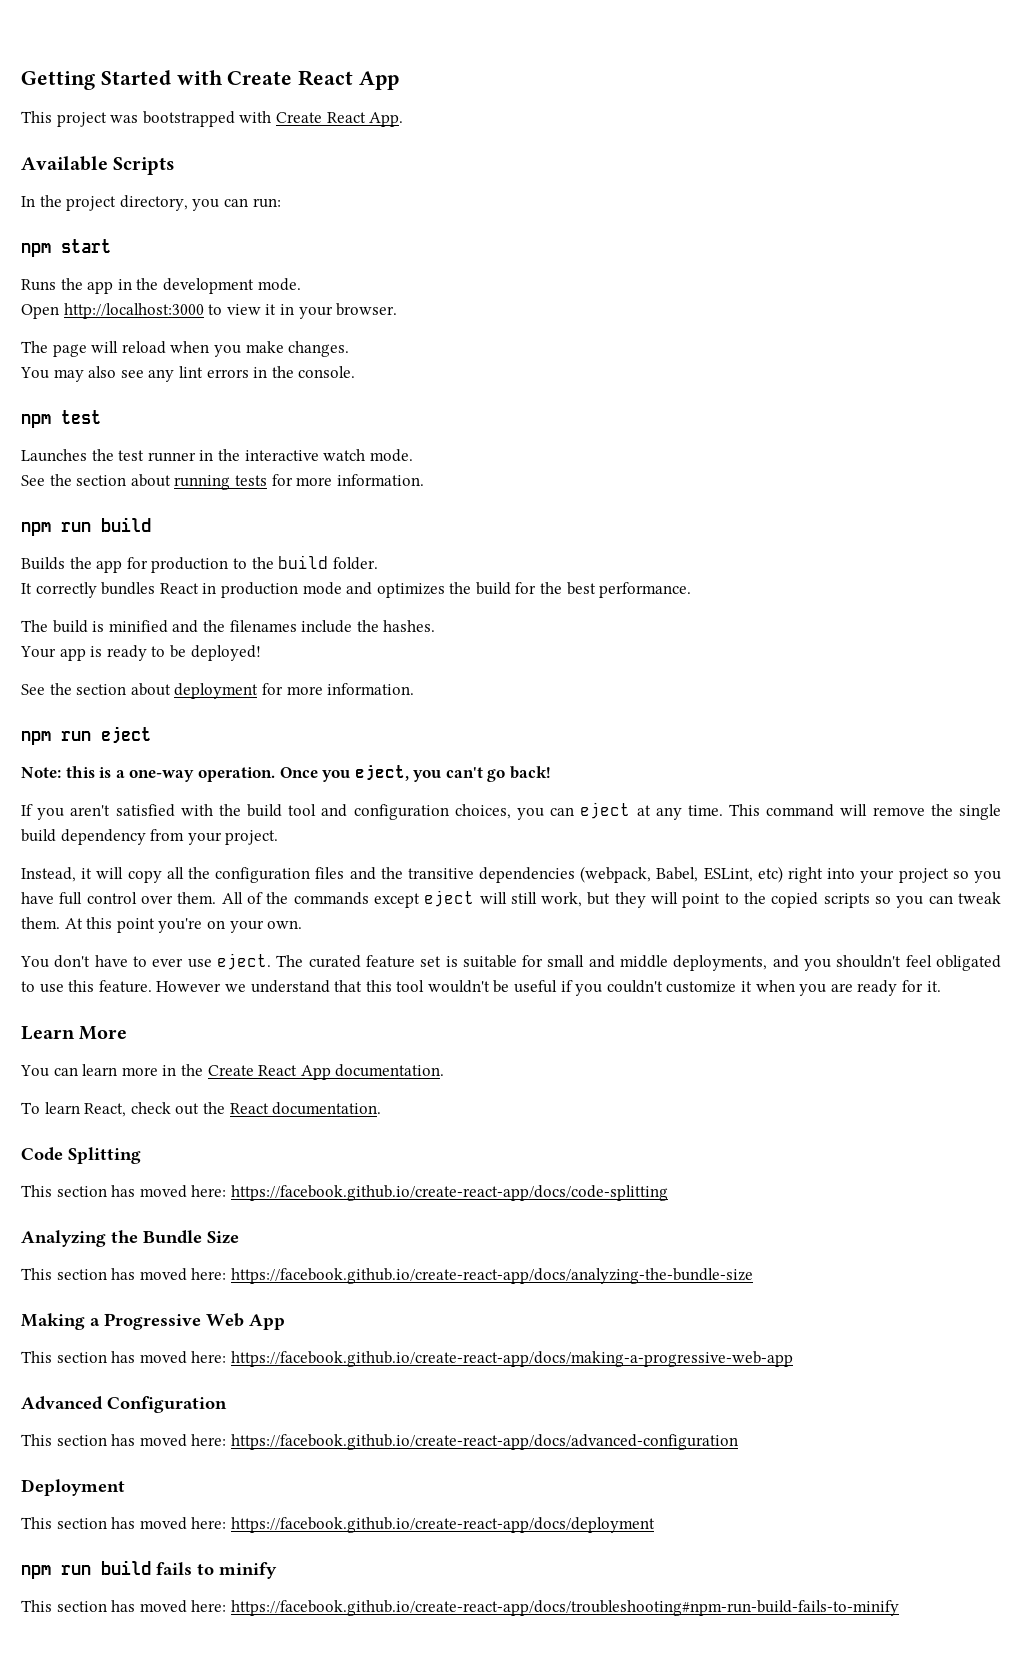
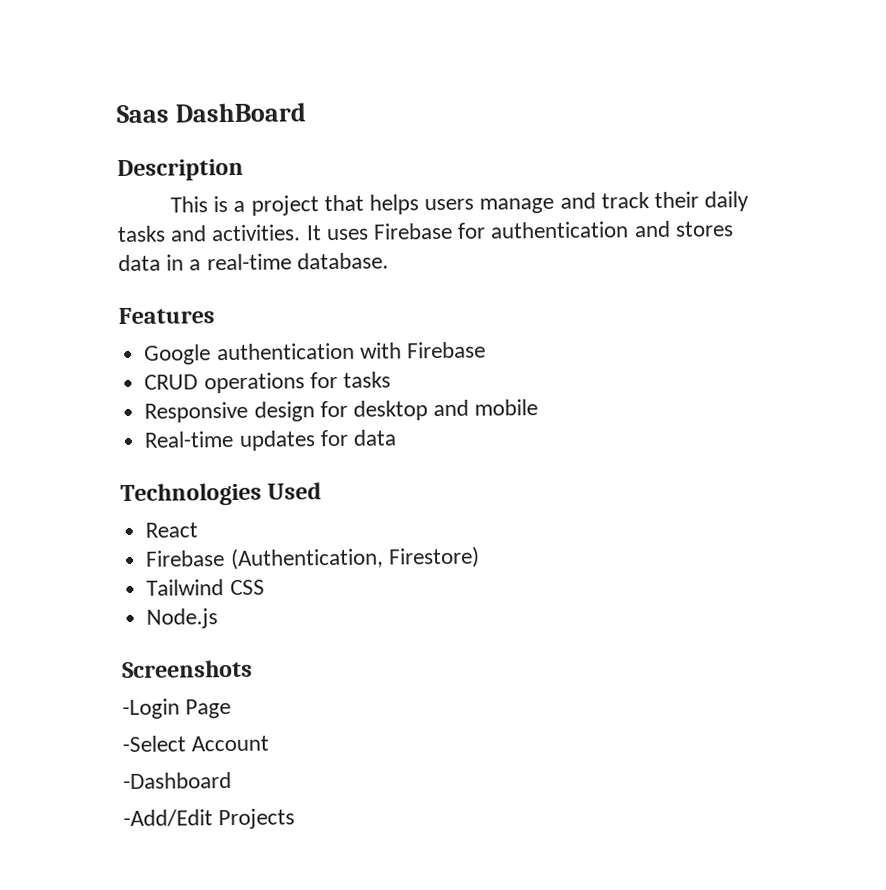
- Getting Started with Create React App
- This project was bootstrapped with Create React App.
- Available Scripts
- In the project directory, you can run:
- npm start
- Runs the app in the development mode.
- Open http://localhost:3000 to view it in your browser.
- The page will reload when you make changes.
- You may also see any lint errors in the console.
- npm test
- Launches the test runner in the interactive watch mode.
- See the section about running tests for more information.
- npm run build
- Builds the app for production to the build folder.
- It correctly bundles React in production mode and optimizes the build for the best performance.
- The build is minified and the filenames include the hashes.
- Your app is ready to be deployed!
- See the section about deployment for more information.
- npm run eject
- Note: this is a one-way operation. Once you eject, you can't go back!
- If you aren't satisfied with the build tool and configuration choices, you can eject at any time. This command will remove the single build dependency from your project.
- Instead, it will copy all the configuration files and the transitive dependencies (webpack, Babel, ESLint, etc) right into your project so you have full control over them. All of the commands except eject will still work, but they will point to the copied scripts so you can tweak them. At this point you're on your own.
- You don't have to ever use eject. The curated feature set is suitable for small and middle deployments, and you shouldn't feel obligated to use this feature. However we understand that this tool wouldn't be useful if you couldn't customize it when you are ready for it.
- Learn More
- You can learn more in the Create React App documentation.
- To learn React, check out the React documentation.
- Code Splitting
- This section has moved here: https://facebook.github.io/create-react-app/docs/code-splitting
- Analyzing the Bundle Size
- This section has moved here: https://facebook.github.io/create-react-app/docs/analyzing-the-bundle-size
- Making a Progressive Web App
- This section has moved here: https://facebook.github.io/create-react-app/docs/making-a-progressive-web-app
- Advanced Configuration
- This section has moved here: https://facebook.github.io/create-react-app/docs/advanced-configuration
- Deployment
- This section has moved here: https://facebook.github.io/create-react-app/docs/deployment
- npm run build fails to minify
- This section has moved here: https://facebook.github.io/create-react-app/docs/troubleshooting#npm-run-build-fails-to-minify
+ Saas DashBoard
+ Description
+ This is a project that helps users manage and track their daily tasks and activities. It uses Firebase for authentication and stores data in a real-time database.
+ Features
+ Google authentication with Firebase
+ CRUD operations for tasks
+ Responsive design for desktop and mobile
+ Real-time updates for data
+ Technologies Used
+ React
+ Firebase (Authentication, Firestore)
+ Tailwind CSS
+ Node.js
+ Screenshots
+ -Login Page
+ -Select Account
+ -Dashboard
+ -Add/Edit Projects

